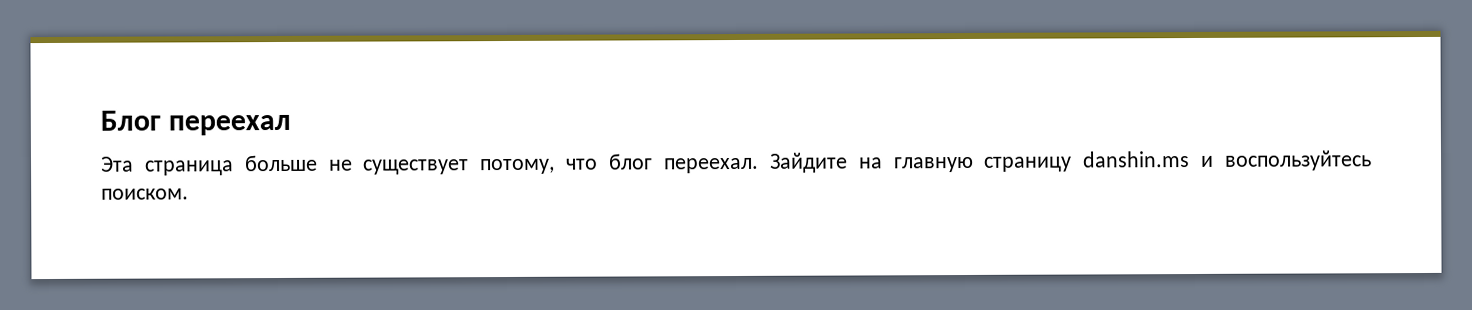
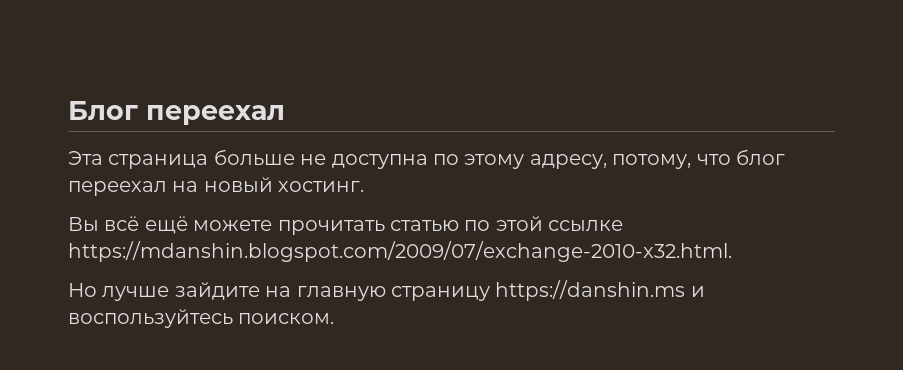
- Эта страница больше не существует потому, что блог переехал. Зайдите на главную страницу danshin.ms и воспользуйтесь поиском.
+ Эта страница больше не доступна по этому адресу, потому, что блог переехал на новый хостинг.
+ Вы всё ещё можете прочитать статью по этой ссылке https://mdanshin.blogspot.com/2009/07/exchange-2010-x32.html.
+ Но лучше зайдите на главную страницу https://danshin.ms и воспользуйтесь поиском.

